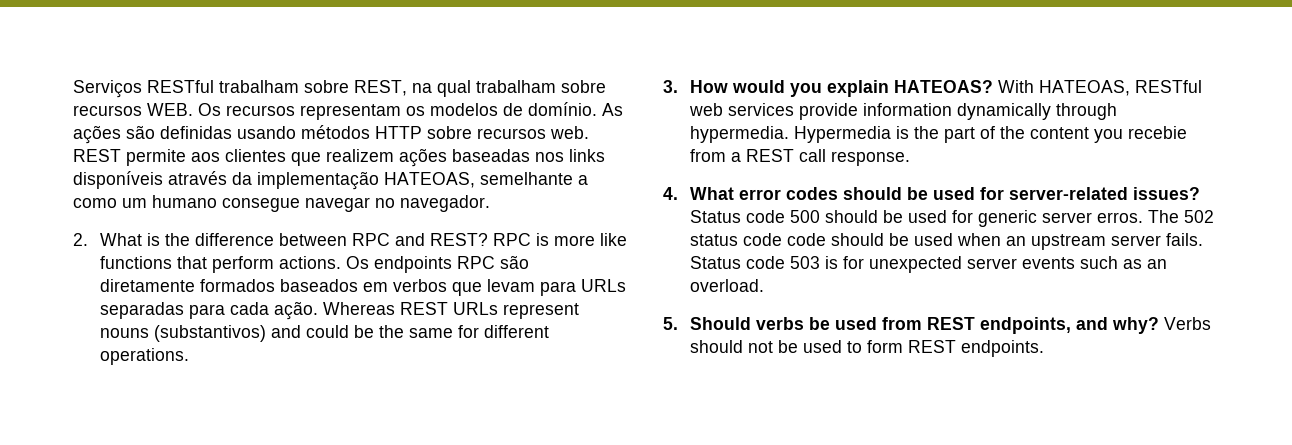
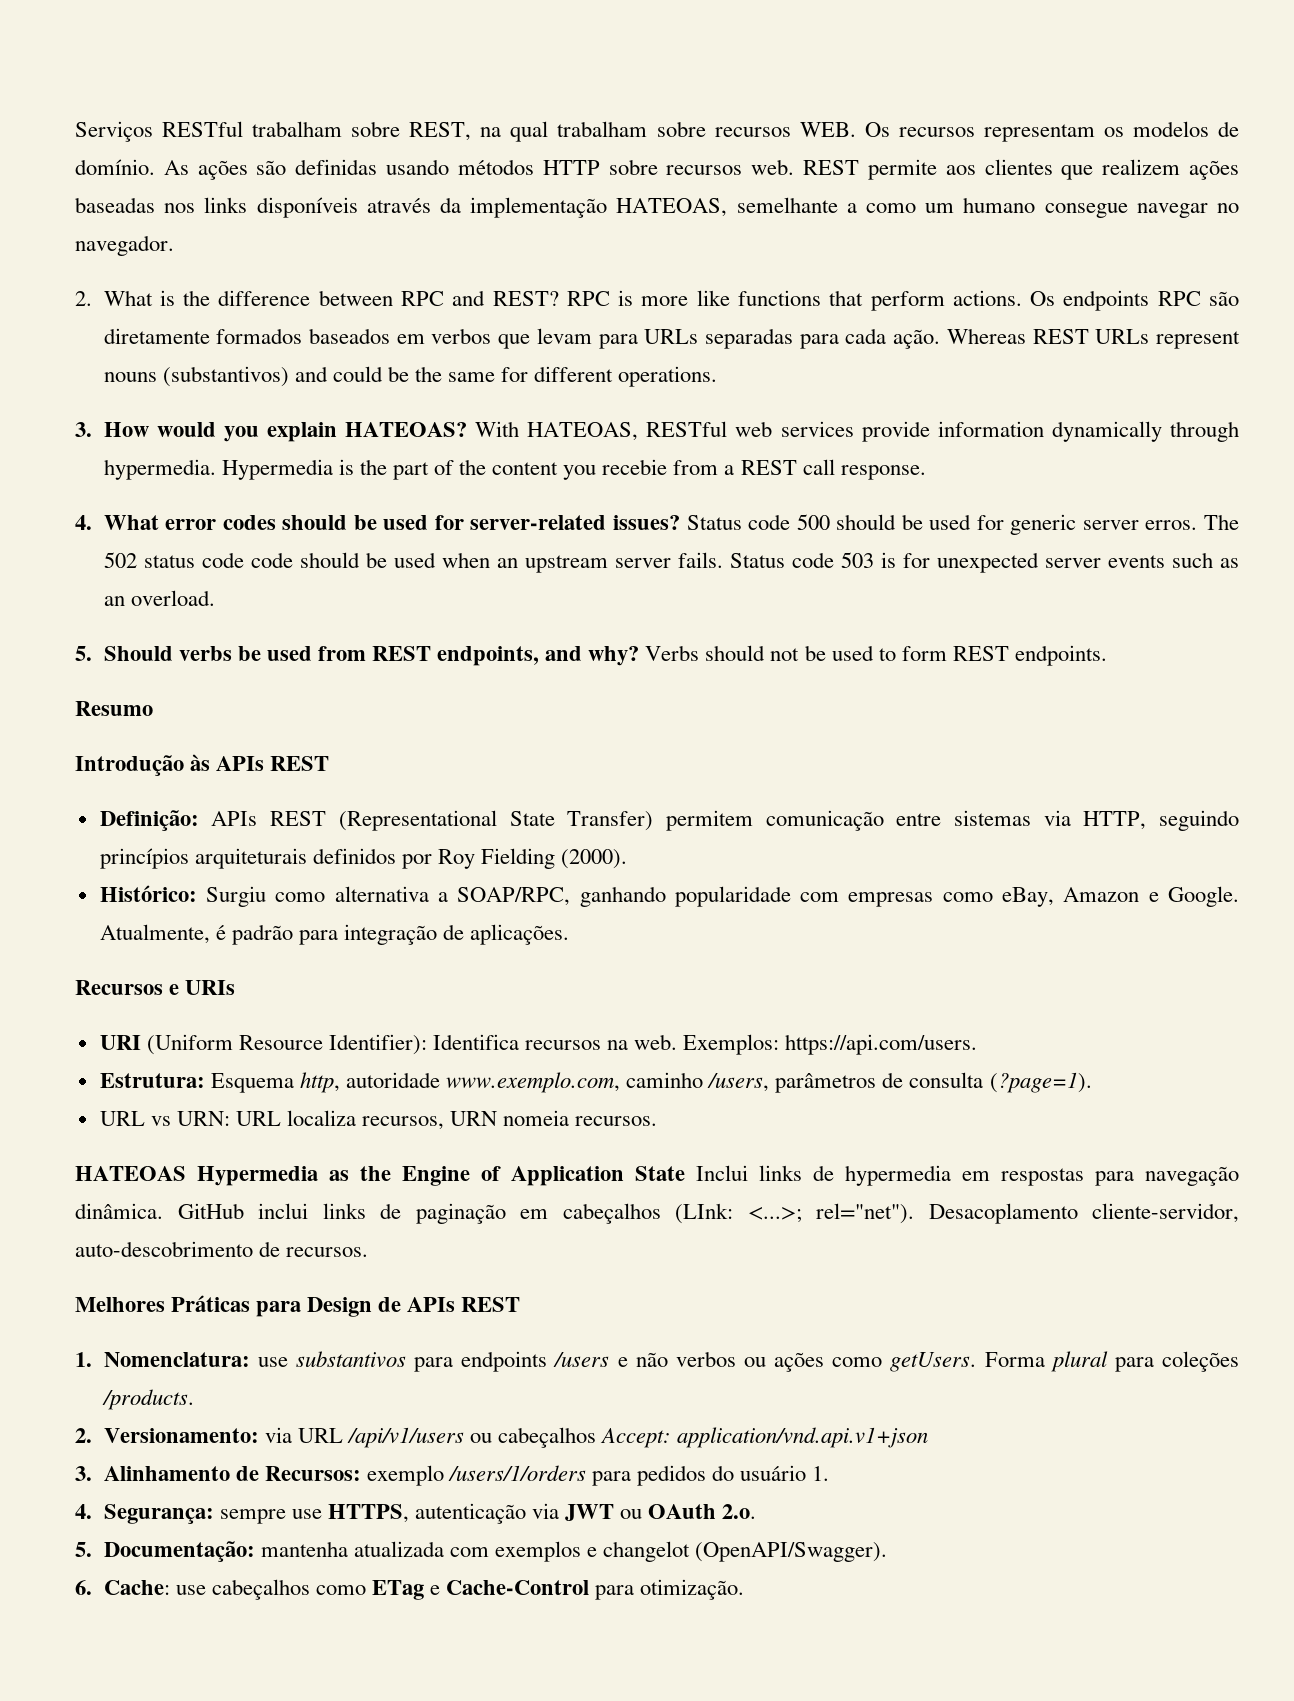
+ Resumo
+ Introdução às APIs REST
+ Definição: APIs REST (Representational State Transfer) permitem comunicação entre sistemas via HTTP, seguindo princípios arquiteturais definidos por Roy Fielding (2000).
+ Histórico: Surgiu como alternativa a SOAP/RPC, ganhando popularidade com empresas como eBay, Amazon e Google. Atualmente, é padrão para integração de aplicações.
+ Recursos e URIs
+ URI (Uniform Resource Identifier): Identifica recursos na web. Exemplos: https://api.com/users.
+ Estrutura: Esquema http, autoridade www.exemplo.com, caminho /users, parâmetros de consulta (?page=1).
+ URL vs URN: URL localiza recursos, URN nomeia recursos.
+ HATEOAS Hypermedia as the Engine of Application State Inclui links de hypermedia em respostas para navegação dinâmica. GitHub inclui links de paginação em cabeçalhos (LInk: <...>; rel="net"). Desacoplamento cliente-servidor, auto-descobrimento de recursos.
+ Melhores Práticas para Design de APIs REST
+ 1. Nomenclatura: use substantivos para endpoints /users e não verbos ou ações como getUsers. Forma plural para coleções /products.
+ 2. Versionamento: via URL /api/v1/users ou cabeçalhos Accept: application/vnd.api.v1+json
+ 3. Alinhamento de Recursos: exemplo /users/1/orders para pedidos do usuário 1.
+ 4. Segurança: sempre use HTTPS, autenticação via JWT ou OAuth 2.o.
+ 5. Documentação: mantenha atualizada com exemplos e changelot (OpenAPI/Swagger).
+ 6. Cache: use cabeçalhos como ETag e Cache-Control para otimização.

